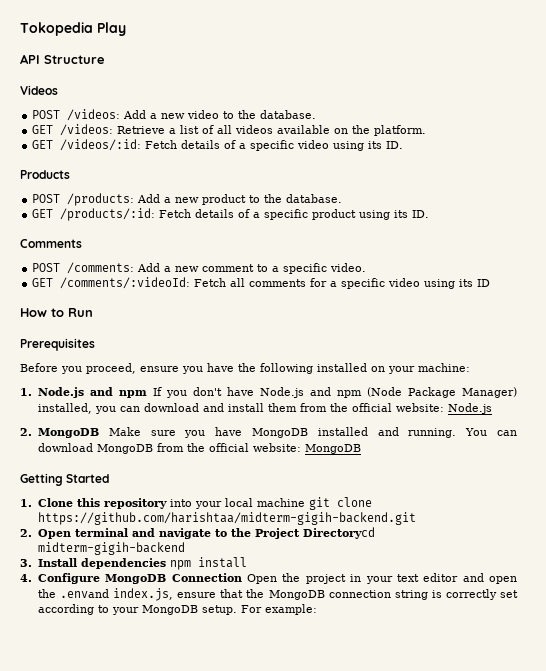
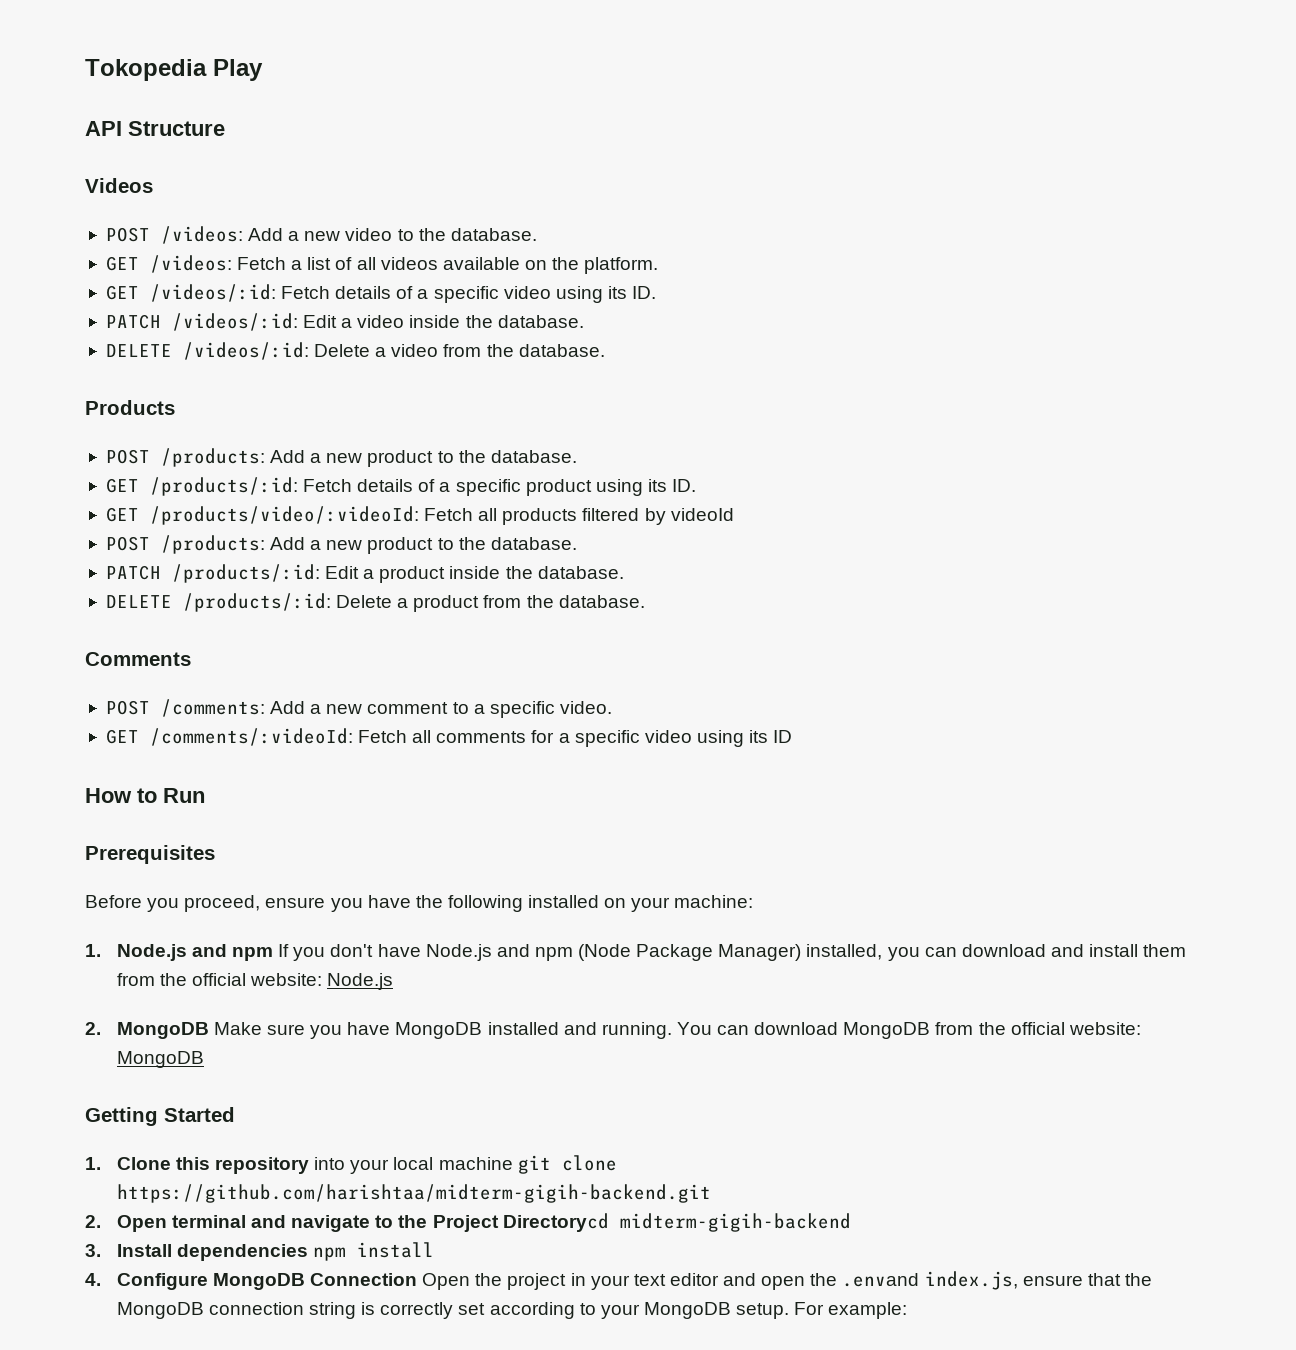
- GET /videos: Retrieve a list of all videos available on the platform.
+ GET /videos: Fetch a list of all videos available on the platform.
+ PATCH /videos/:id: Edit a video inside the database.
+ DELETE /videos/:id: Delete a video from the database.
+ GET /products/video/:videoId: Fetch all products filtered by videoId
+ POST /products: Add a new product to the database.
+ PATCH /products/:id: Edit a product inside the database.
+ DELETE /products/:id: Delete a product from the database.

